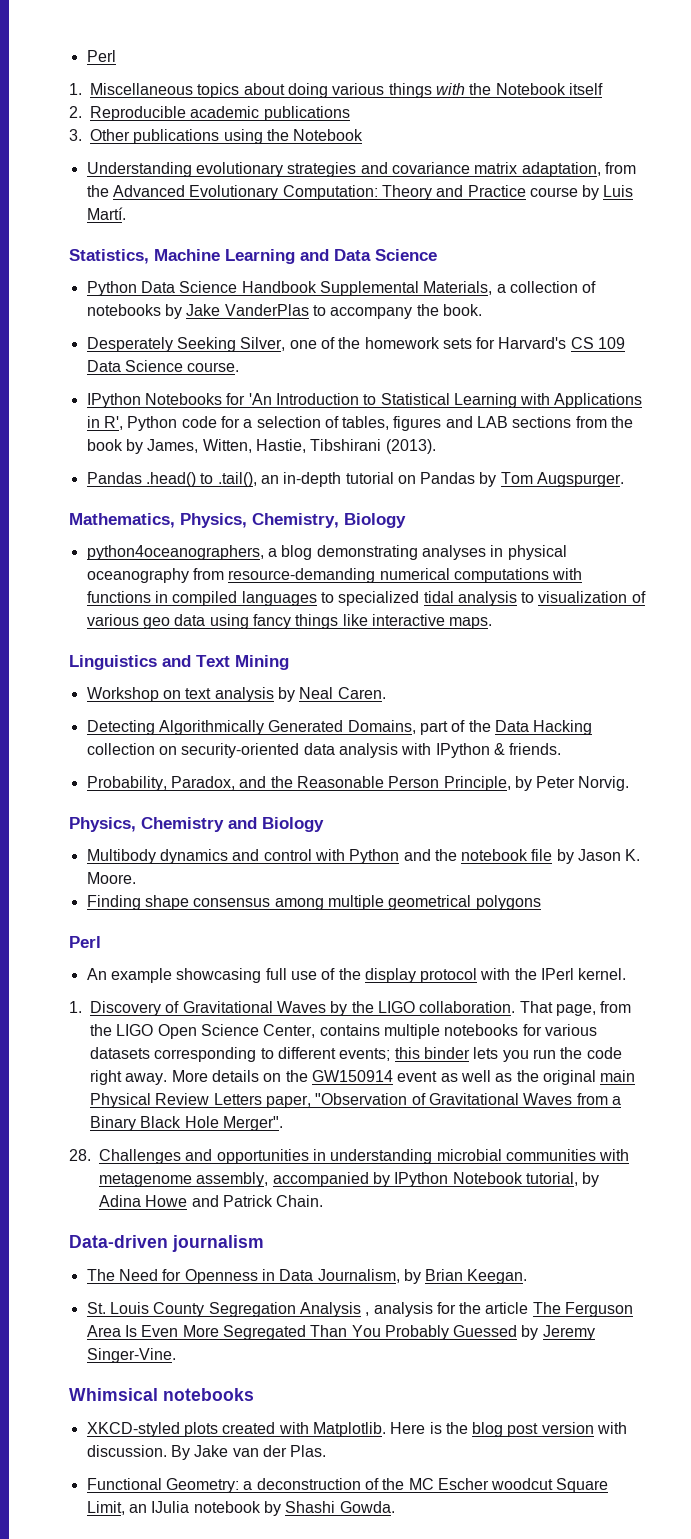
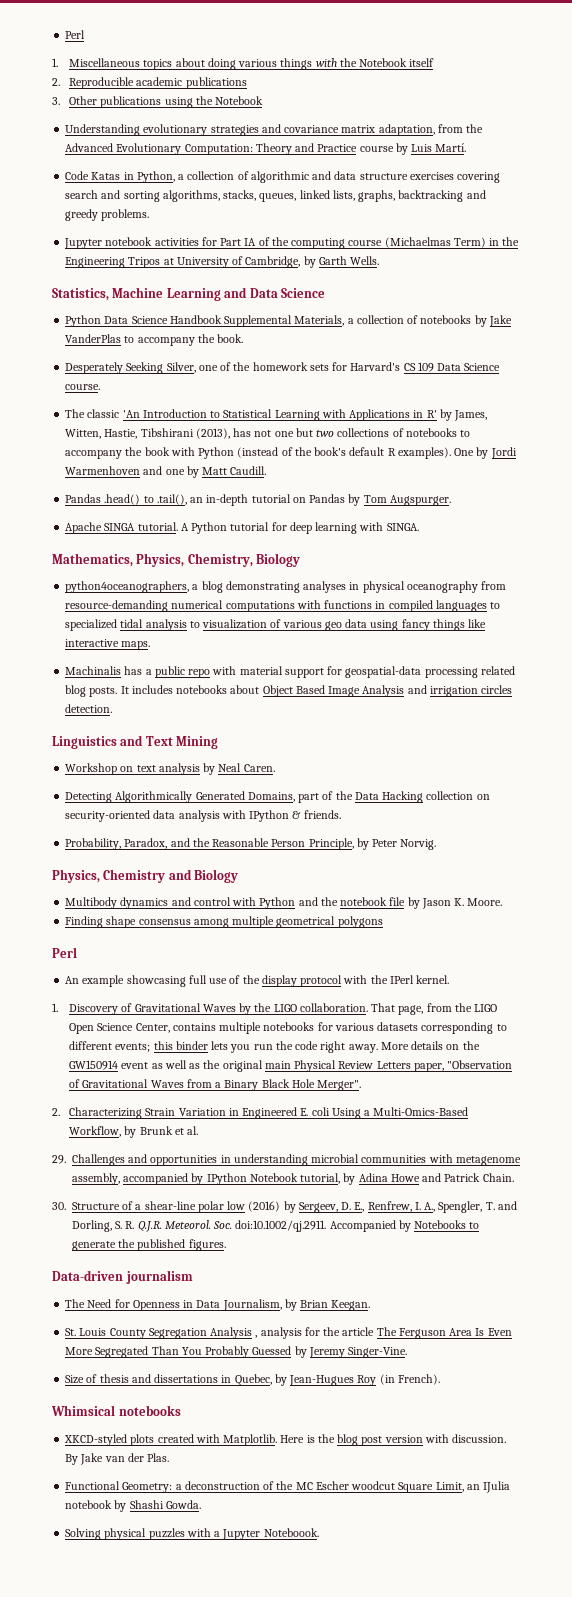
+ Code Katas in Python, a collection of algorithmic and data structure exercises covering search and sorting algorithms, stacks, queues, linked lists, graphs, backtracking and greedy problems.
+ Jupyter notebook activities for Part IA of the computing course (Michaelmas Term) in the Engineering Tripos at University of Cambridge, by Garth Wells.
- IPython Notebooks for 'An Introduction to Statistical Learning with Applications in R', Python code for a selection of tables, figures and LAB sections from the book by James, Witten, Hastie, Tibshirani (2013).
+ The classic 'An Introduction to Statistical Learning with Applications in R' by James, Witten, Hastie, Tibshirani (2013), has not one but two collections of notebooks to accompany the book with Python (instead of the book's default R examples). One by Jordi Warmenhoven and one by Matt Caudill.
+ Apache SINGA tutorial. A Python tutorial for deep learning with SINGA.
+ Machinalis has a public repo with material support for geospatial-data processing related blog posts. It includes notebooks about Object Based Image Analysis and irrigation circles detection.
- 28. Challenges and opportunities in understanding microbial communities with metagenome assembly, accompanied by IPython Notebook tutorial, by Adina Howe and Patrick Chain.
+ 2. Characterizing Strain Variation in Engineered E. coli Using a Multi-Omics-Based Workflow, by Brunk et al.
+ 29. Challenges and opportunities in understanding microbial communities with metagenome assembly, accompanied by IPython Notebook tutorial, by Adina Howe and Patrick Chain.
+ 30. Structure of a shear-line polar low (2016) by Sergeev, D. E., Renfrew, I. A., Spengler, T. and Dorling, S. R. Q.J.R. Meteorol. Soc. doi:10.1002/qj.2911. Accompanied by Notebooks to generate the published figures.
+ Size of thesis and dissertations in Quebec, by Jean-Hugues Roy (in French).
+ Solving physical puzzles with a Jupyter Noteboook.

